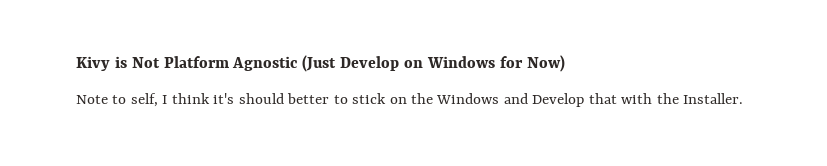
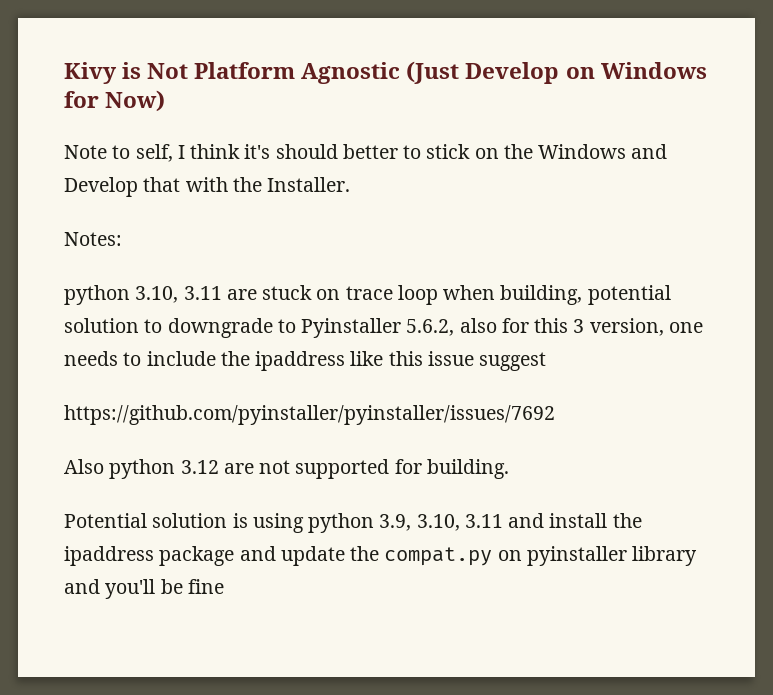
+ Notes:
+ python 3.10, 3.11 are stuck on trace loop when building, potential solution to downgrade to Pyinstaller 5.6.2, also for this 3 version, one needs to include the ipaddress like this issue suggest
+ https://github.com/pyinstaller/pyinstaller/issues/7692
+ Also python 3.12 are not supported for building.
+ Potential solution is using python 3.9, 3.10, 3.11 and install the ipaddress package and update the compat.py on pyinstaller library and you'll be fine

